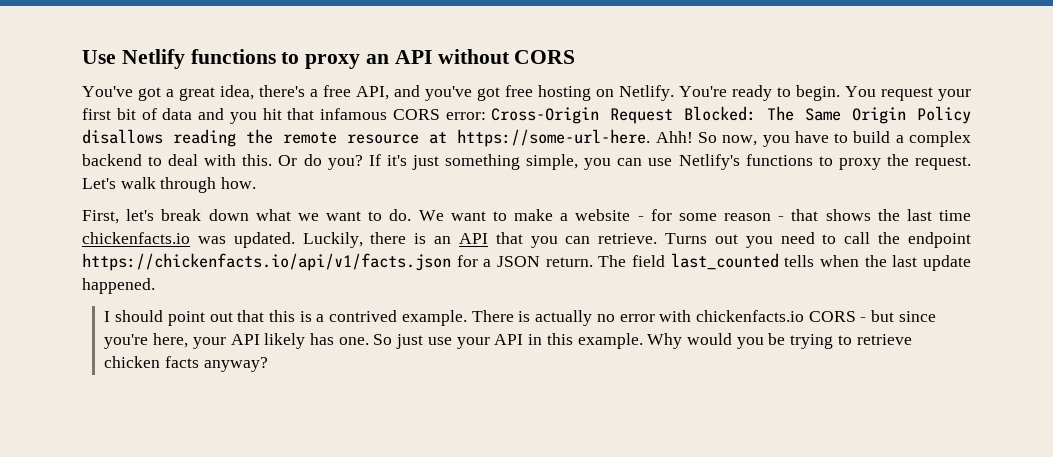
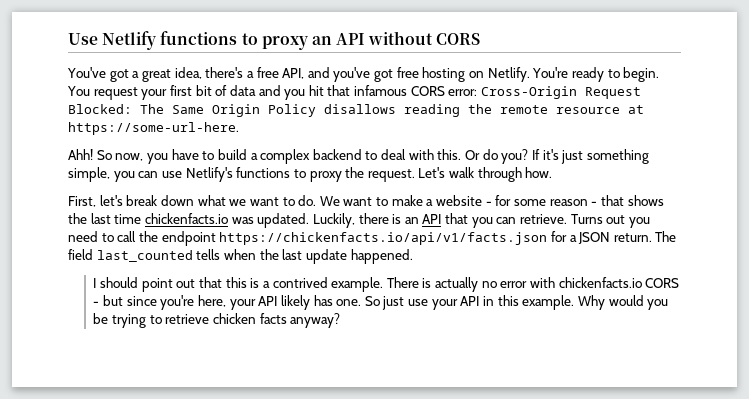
- You request your first bit of data and you hit that infamous CORS error: Cross-Origin Request Blocked: The Same Origin Policy disallows reading the remote resource at https://some-url-here. Ahh!
+ You request your first bit of data and you hit that infamous CORS error: Cross-Origin Request Blocked: The Same Origin Policy disallows reading the remote resource at https://some-url-here.
+ Ahh!

